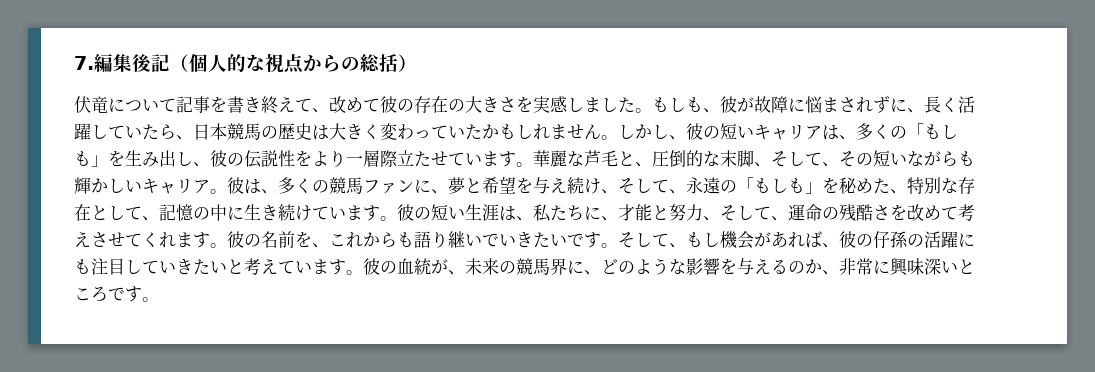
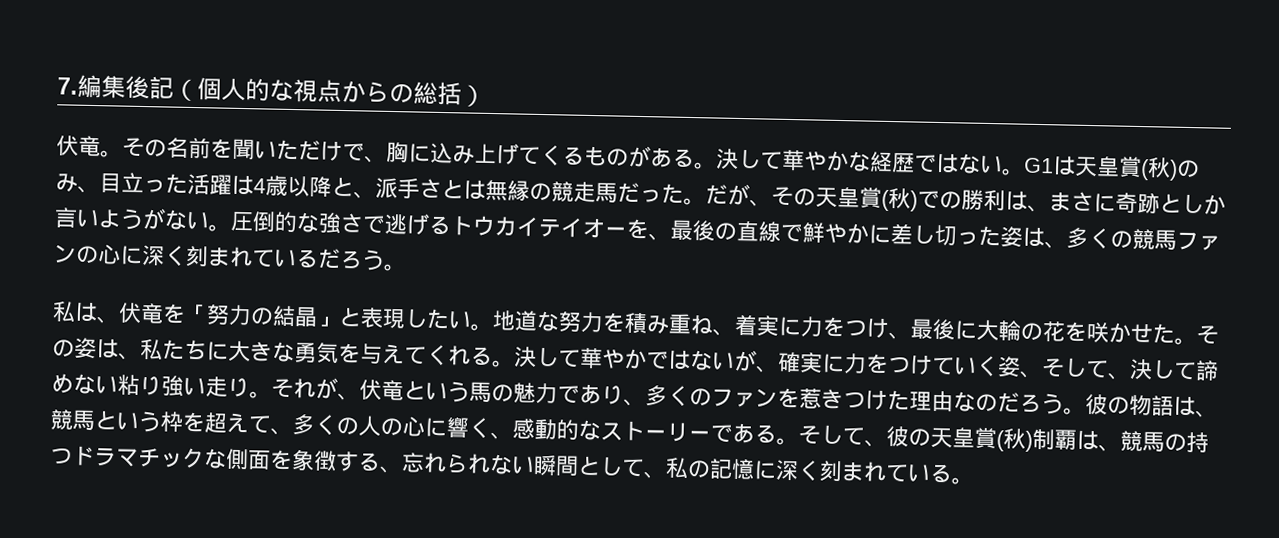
- 伏竜について記事を書き終えて、改めて彼の存在の大きさを実感しました。もしも、彼が故障に悩まされずに、長く活躍していたら、日本競馬の歴史は大きく変わっていたかもしれません。しかし、彼の短いキャリアは、多くの「もしも」を生み出し、彼の伝説性をより一層際立たせています。華麗な芦毛と、圧倒的な末脚、そして、その短いながらも輝かしいキャリア。彼は、多くの競馬ファンに、夢と希望を与え続け、そして、永遠の「もしも」を秘めた、特別な存在として、記憶の中に生き続けています。彼の短い生涯は、私たちに、才能と努力、そして、運命の残酷さを改めて考えさせてくれます。彼の名前を、これからも語り継いでいきたいです。そして、もし機会があれば、彼の仔孫の活躍にも注目していきたいと考えています。彼の血統が、未来の競馬界に、どのような影響を与えるのか、非常に興味深いところです。
+ 伏竜。その名前を聞いただけで、胸に込み上げてくるものがある。決して華やかな経歴ではない。G1は天皇賞(秋)のみ、目立った活躍は4歳以降と、派手さとは無縁の競走馬だった。だが、その天皇賞(秋)での勝利は、まさに奇跡としか言いようがない。圧倒的な強さで逃げるトウカイテイオーを、最後の直線で鮮やかに差し切った姿は、多くの競馬ファンの心に深く刻まれているだろう。
+ 私は、伏竜を「努力の結晶」と表現したい。地道な努力を積み重ね、着実に力をつけ、最後に大輪の花を咲かせた。その姿は、私たちに大きな勇気を与えてくれる。決して華やかではないが、確実に力をつけていく姿、そして、決して諦めない粘り強い走り。それが、伏竜という馬の魅力であり、多くのファンを惹きつけた理由なのだろう。彼の物語は、競馬という枠を超えて、多くの人の心に響く、感動的なストーリーである。そして、彼の天皇賞(秋)制覇は、競馬の持つドラマチックな側面を象徴する、忘れられない瞬間として、私の記憶に深く刻まれている。

